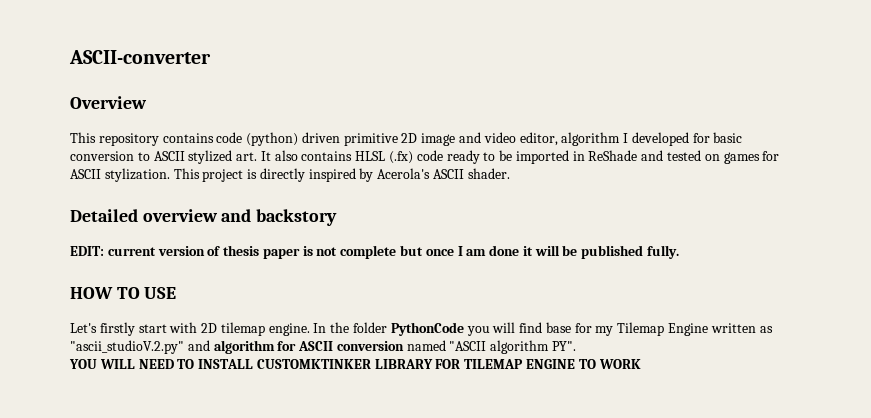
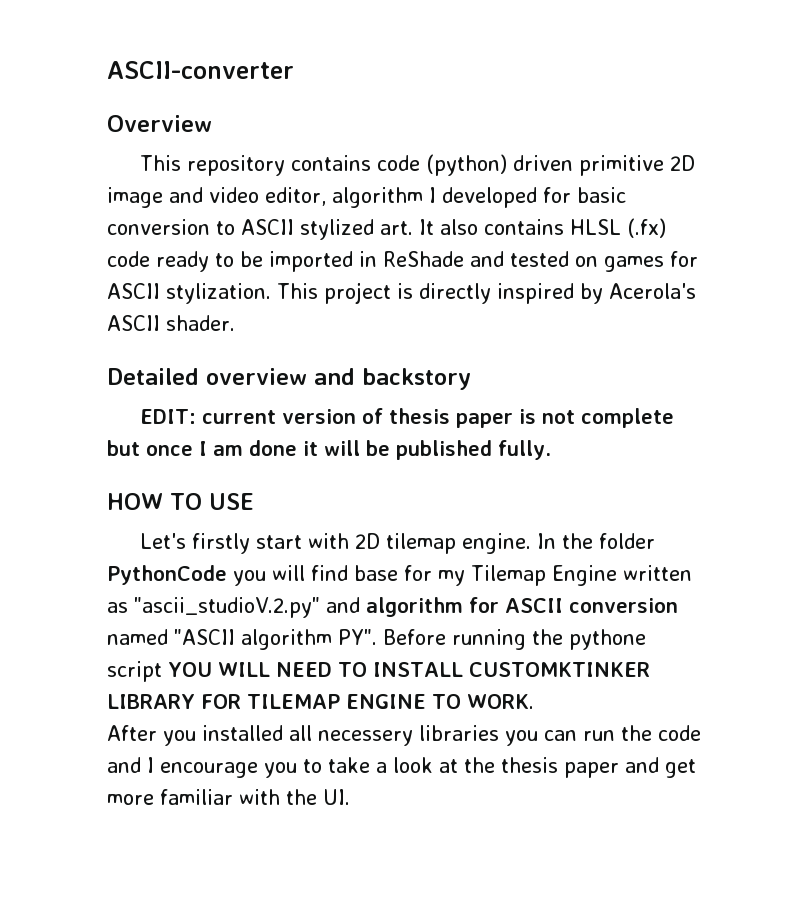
- In the folder PythonCode you will find base for my Tilemap Engine written as "ascii_studioV.2.py" and algorithm for ASCII conversion named "ASCII algorithm PY".
- YOU WILL NEED TO INSTALL CUSTOMKTINKER LIBRARY FOR TILEMAP ENGINE TO WORK
+ In the folder PythonCode you will find base for my Tilemap Engine written as "ascii_studioV.2.py" and algorithm for ASCII conversion named "ASCII algorithm PY". Before running the pythone script YOU WILL NEED TO INSTALL CUSTOMKTINKER LIBRARY FOR TILEMAP ENGINE TO WORK.
+ After you installed all necessery libraries you can run the code and I encourage you to take a look at the thesis paper and get more familiar with the UI.

